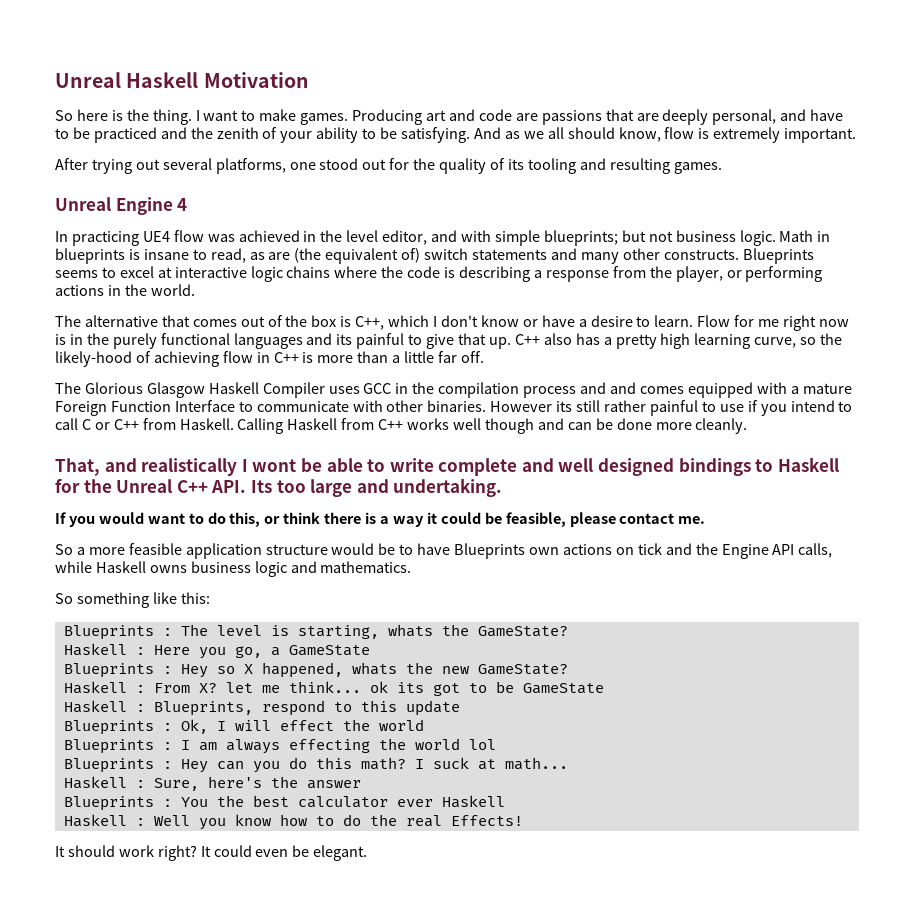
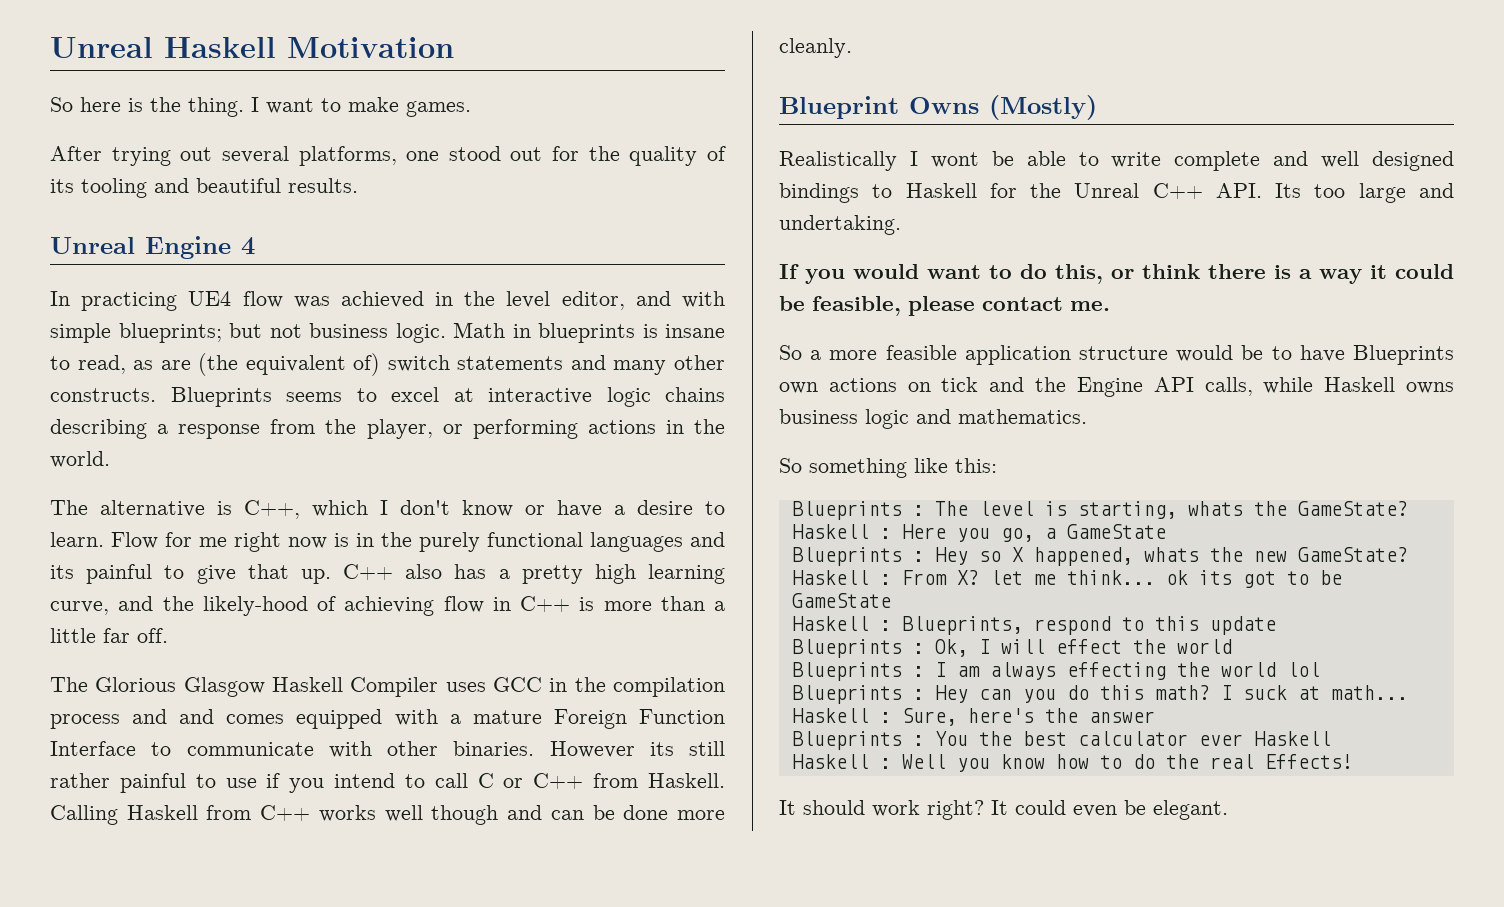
- Producing art and code are passions that are deeply personal, and have to be practiced and the zenith of your ability to be satisfying. And as we all should know, flow is extremely important.
- After trying out several platforms, one stood out for the quality of its tooling and resulting games.
+ After trying out several platforms, one stood out for the quality of its tooling and beautiful results.
- Blueprints seems to excel at interactive logic chains where the code is describing a response from the player, or performing actions in the world.
+ Blueprints seems to excel at interactive logic chains describing a response from the player, or performing actions in the world.
- The alternative that comes out of the box is C++, which I don't know or have a desire to learn.
+ The alternative is C++, which I don't know or have a desire to learn.
- C++ also has a pretty high learning curve, so the likely-hood of achieving flow in C++ is more than a little far off.
+ C++ also has a pretty high learning curve, and the likely-hood of achieving flow in C++ is more than a little far off.
- That, and realistically I wont be able to write complete and well designed bindings to Haskell for the Unreal C++ API. Its too large and undertaking.
+ Blueprint Owns (Mostly)
+ Realistically I wont be able to write complete and well designed bindings to Haskell for the Unreal C++ API. Its too large and undertaking.

